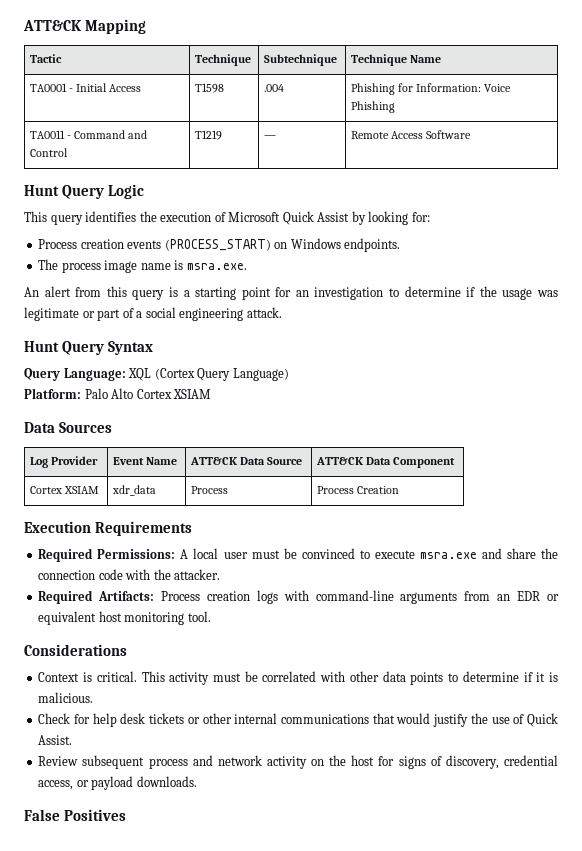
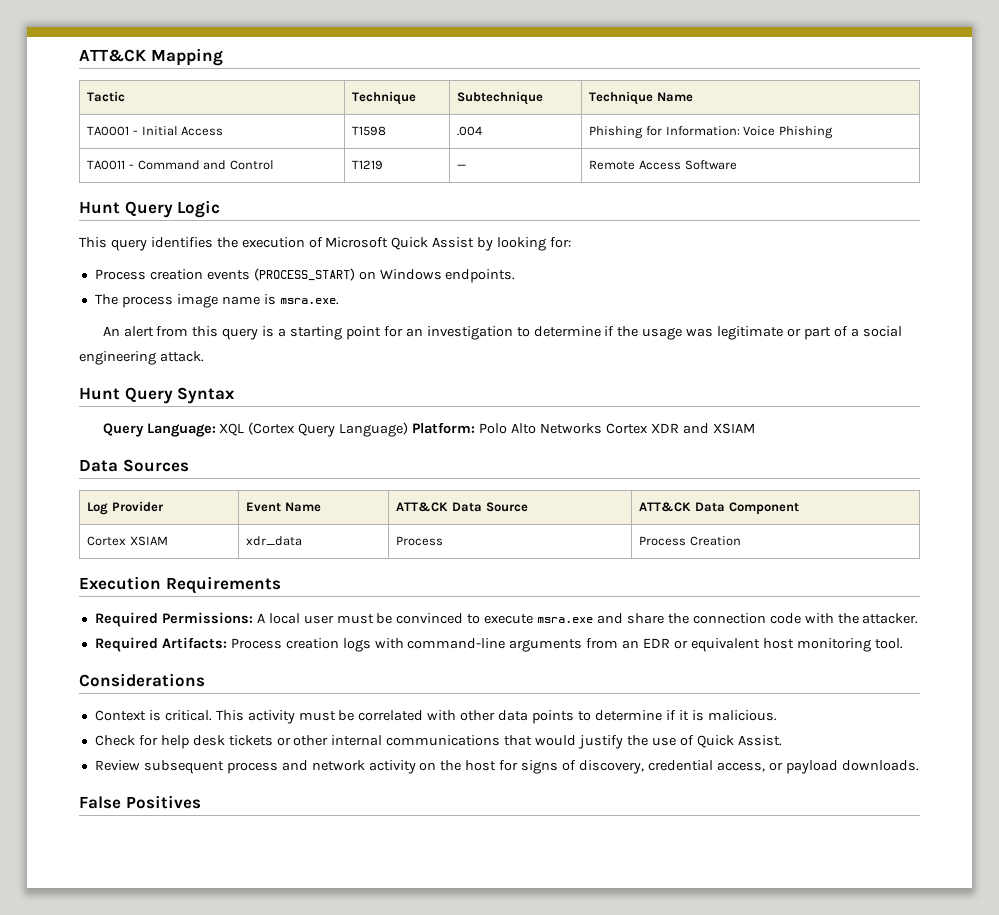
- Query Language: XQL (Cortex Query Language)
- Platform: Palo Alto Cortex XSIAM
+ Query Language: XQL (Cortex Query Language) Platform: Polo Alto Networks Cortex XDR and XSIAM

